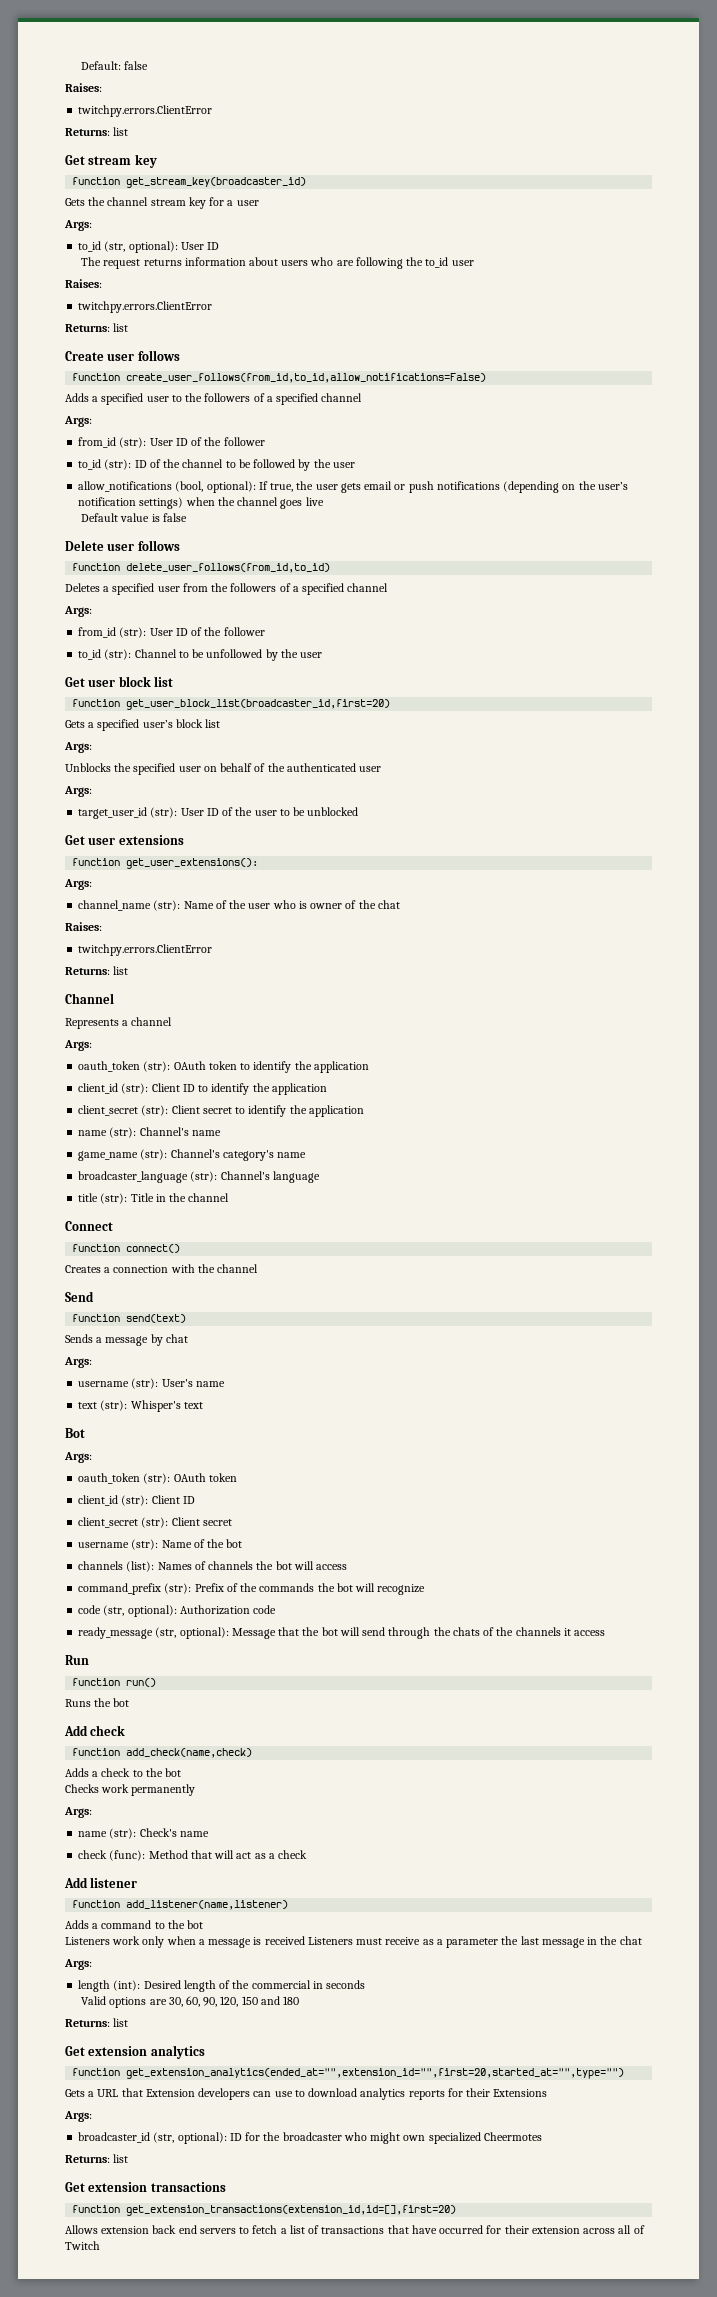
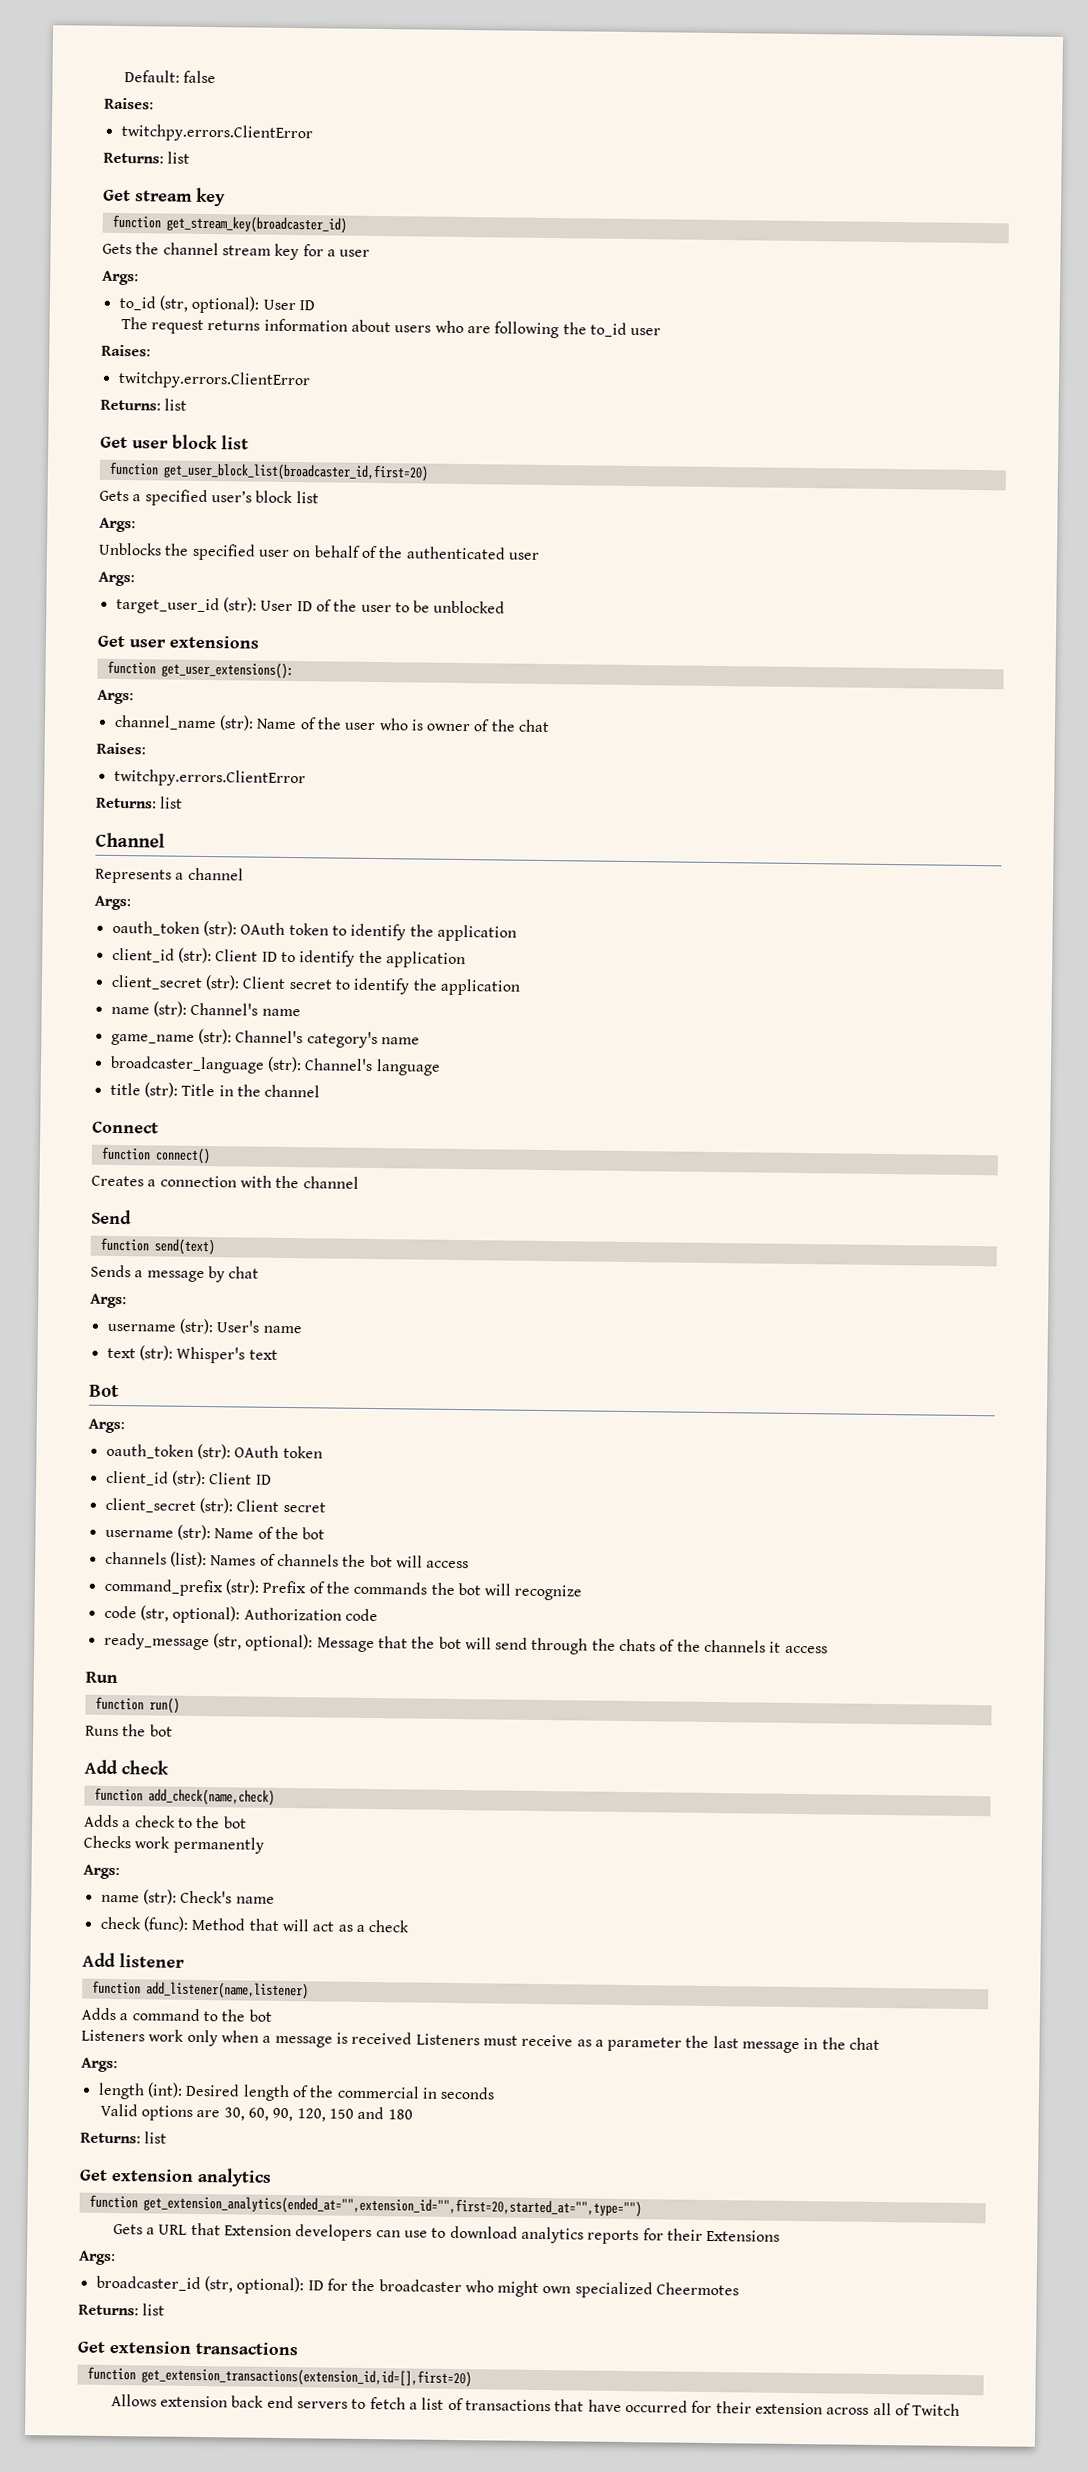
- Create user follows
- function create_user_follows(from_id,to_id,allow_notifications=False)
- Adds a specified user to the followers of a specified channel
- Args:
- from_id (str): User ID of the follower
- to_id (str): ID of the channel to be followed by the user
- allow_notifications (bool, optional): If true, the user gets email or push notifications (depending on the user’s notification settings) when the channel goes live
- Default value is false
- Delete user follows
- function delete_user_follows(from_id,to_id)
- Deletes a specified user from the followers of a specified channel
- Args:
- from_id (str): User ID of the follower
- to_id (str): Channel to be unfollowed by the user

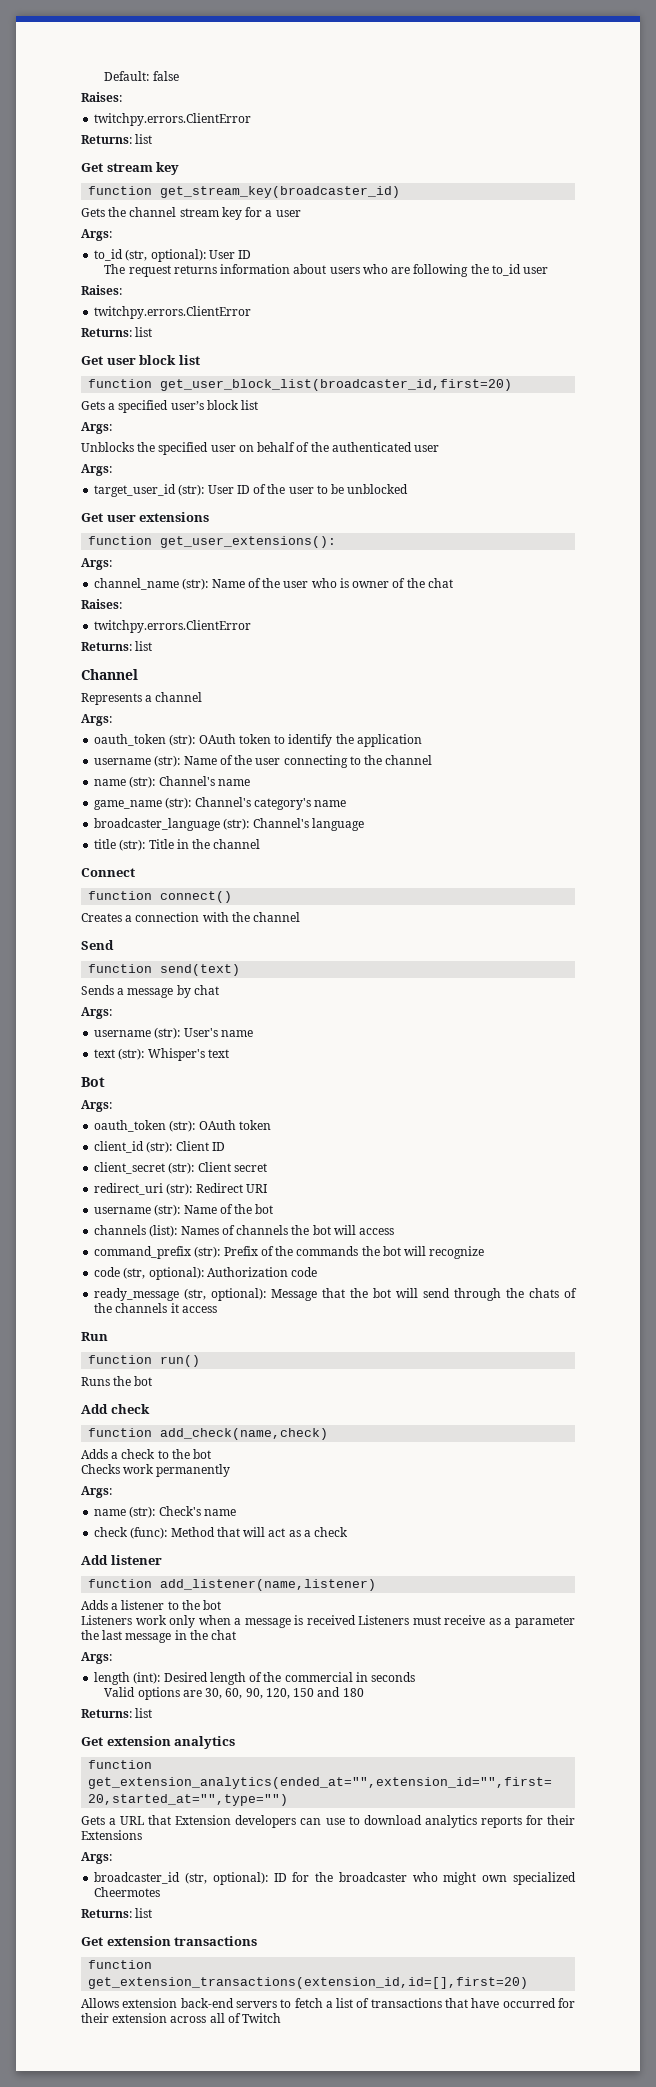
- client_id (str): Client ID to identify the application
- client_secret (str): Client secret to identify the application
+ username (str): Name of the user connecting to the channel
+ redirect_uri (str): Redirect URI
- Adds a command to the bot
+ Adds a listener to the bot
- Allows extension back end servers to fetch a list of transactions that have occurred for their extension across all of Twitch
+ Allows extension back-end servers to fetch a list of transactions that have occurred for their extension across all of Twitch

